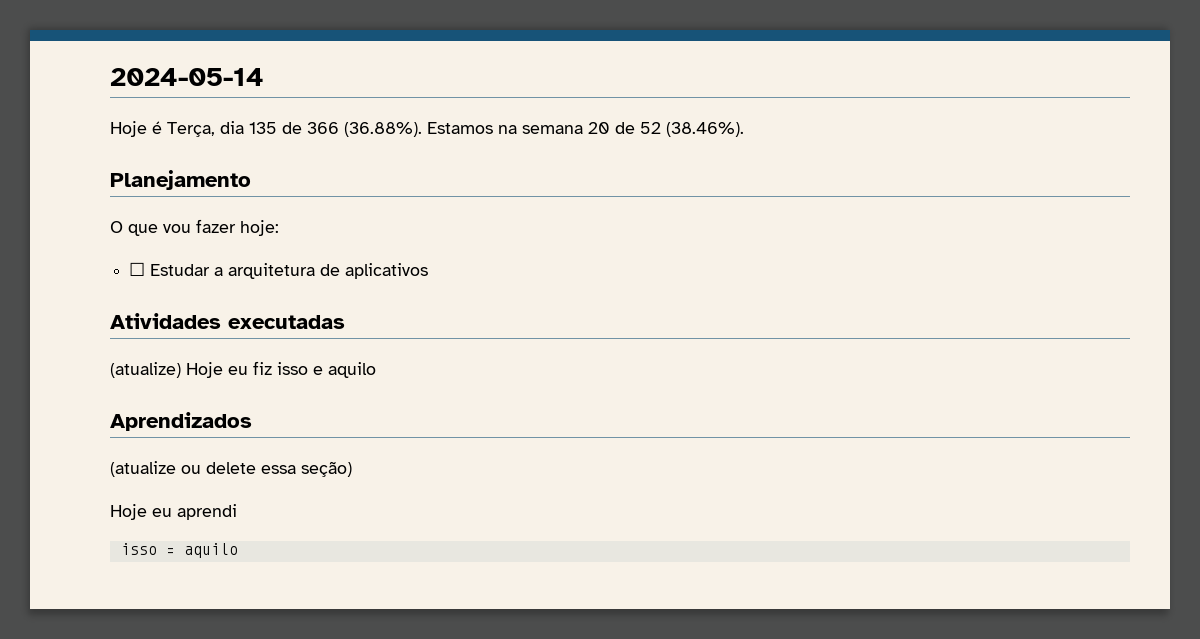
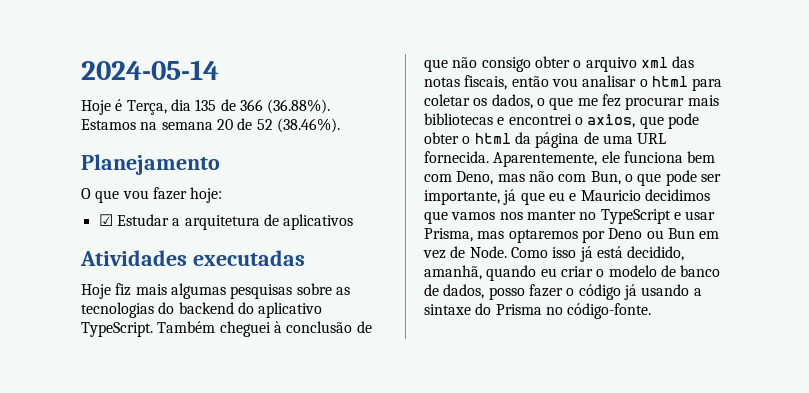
- ☐ Estudar a arquitetura de aplicativos
+ ☑ Estudar a arquitetura de aplicativos
- (atualize) Hoje eu fiz isso e aquilo
- Aprendizados
- (atualize ou delete essa seção)
- Hoje eu aprendi
- isso = aquilo
+ Hoje fiz mais algumas pesquisas sobre as tecnologias do backend do aplicativo TypeScript. Também cheguei à conclusão de que não consigo obter o arquivo xml das notas fiscais, então vou analisar o html para coletar os dados, o que me fez procurar mais bibliotecas e encontrei o axios, que pode obter o html da página de uma URL fornecida. Aparentemente, ele funciona bem com Deno, mas não com Bun, o que pode ser importante, já que eu e Mauricio decidimos que vamos nos manter no TypeScript e usar Prisma, mas optaremos por Deno ou Bun em vez de Node. Como isso já está decidido, amanhã, quando eu criar o modelo de banco de dados, posso fazer o código já usando a sintaxe do Prisma no código-fonte.

